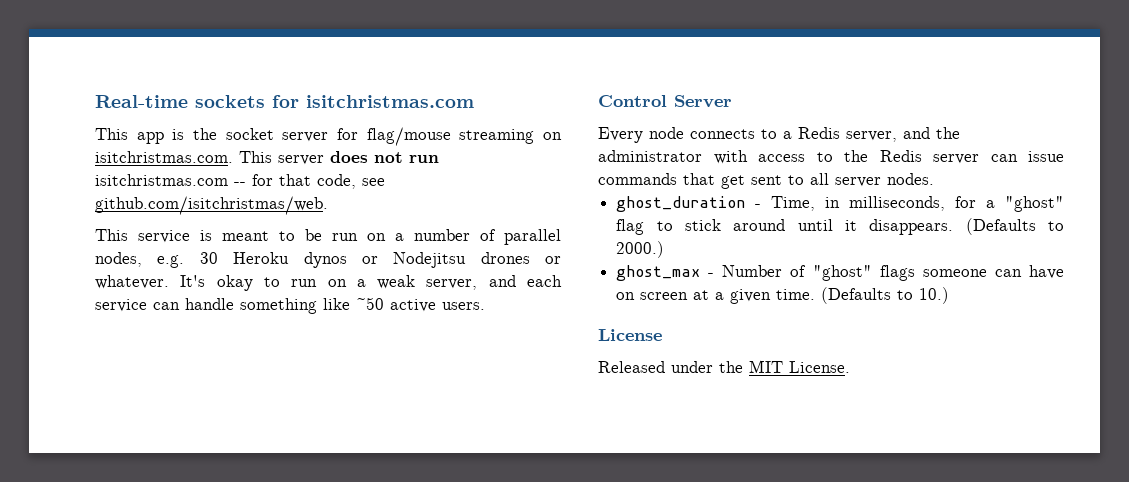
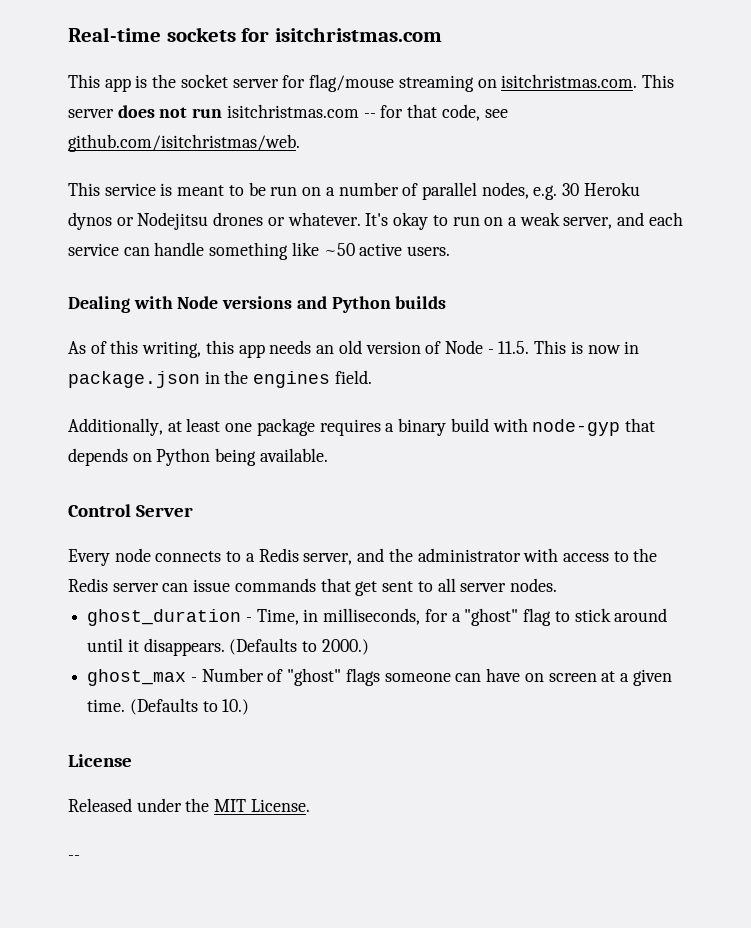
+ Dealing with Node versions and Python builds
+ As of this writing, this app needs an old version of Node - 11.5. This is now in package.json in the engines field.
+ Additionally, at least one package requires a binary build with node-gyp that depends on Python being available.
  Released under the MIT License.
+ --

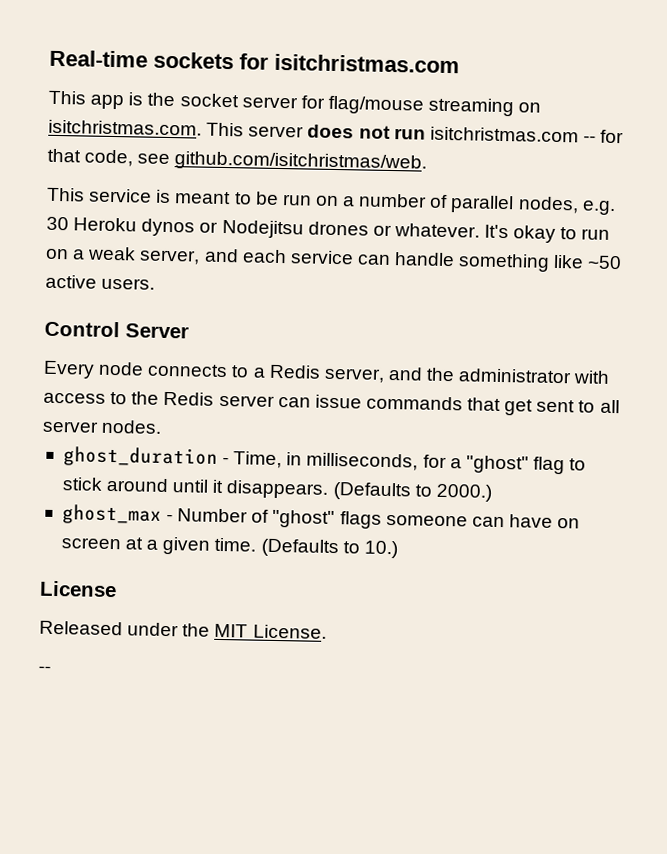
- Dealing with Node versions and Python builds
- As of this writing, this app needs an old version of Node - 11.5. This is now in package.json in the engines field.
- Additionally, at least one package requires a binary build with node-gyp that depends on Python being available.

